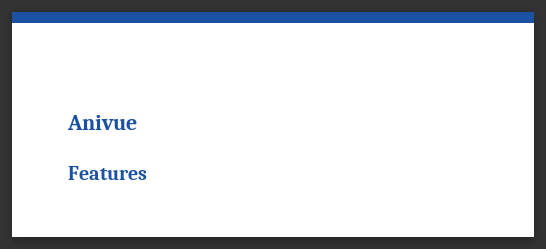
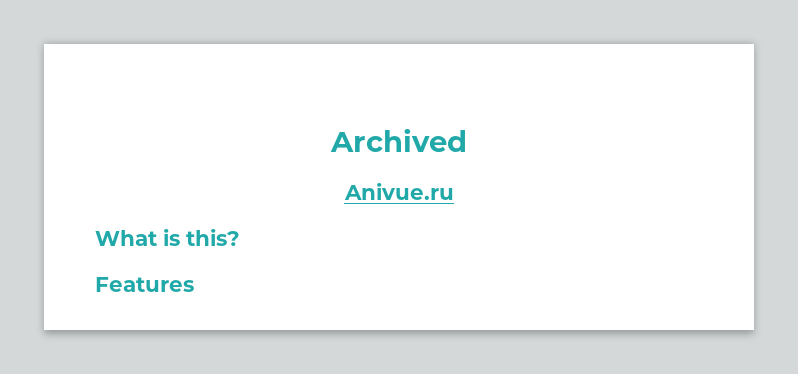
- Anivue
+ Archived
+ Anivue.ru
+ What is this?

